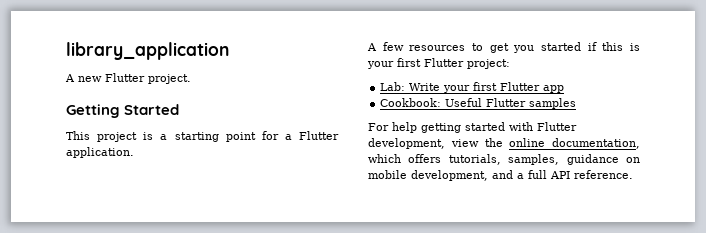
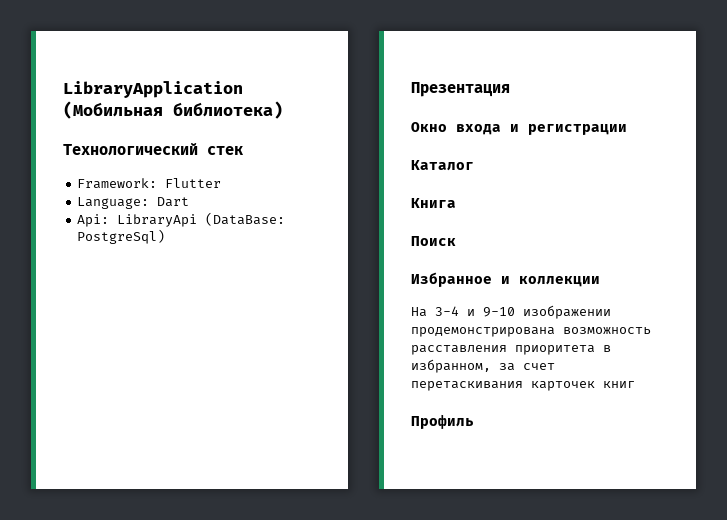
- library_application
- A new Flutter project.
- Getting Started
- This project is a starting point for a Flutter application.
- A few resources to get you started if this is your first Flutter project:
- Lab: Write your first Flutter app
- Cookbook: Useful Flutter samples
- For help getting started with Flutter development, view the online documentation, which offers tutorials, samples, guidance on mobile development, and a full API reference.
+ LibraryApplication (Мобильная библиотека)
+ Технологический стек
+ Framework: Flutter
+ Language: Dart
+ Api: LibraryApi (DataBase: PostgreSql)
+ Презентация
+ Окно входа и регистрации
+ Каталог
+ Книга
+ Поиск
+ Избранное и коллекции
+ На 3-4 и 9-10 изображении продемонстрирована возможность расставления приоритета в избранном, за счет перетаскивания карточек книг
+ Профиль

